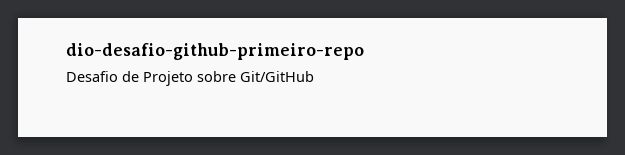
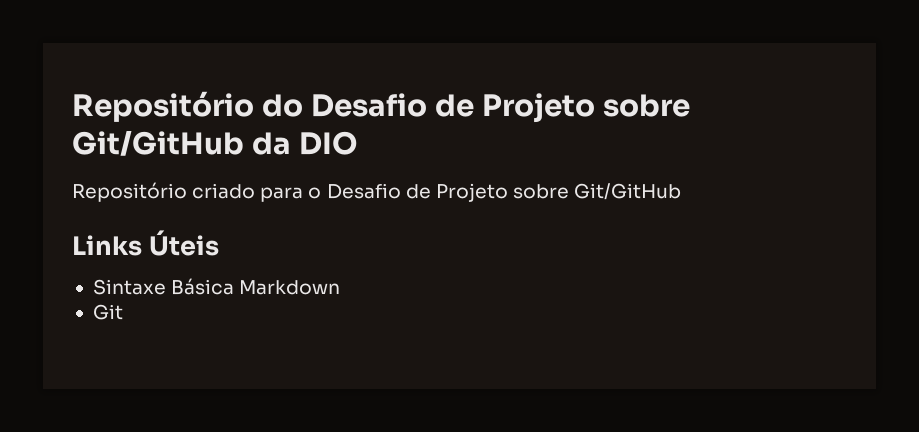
- dio-desafio-github-primeiro-repo
- Desafio de Projeto sobre Git/GitHub
+ Repositório do Desafio de Projeto sobre Git/GitHub da DIO
+ Repositório criado para o Desafio de Projeto sobre Git/GitHub
+ Links Úteis
+ Sintaxe Básica Markdown
+ Git

